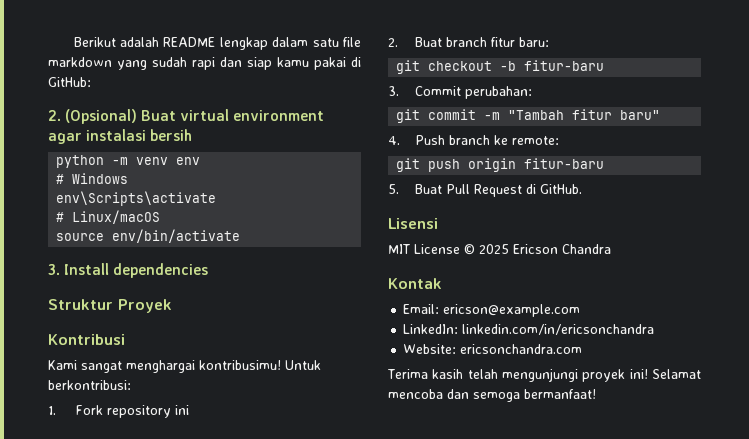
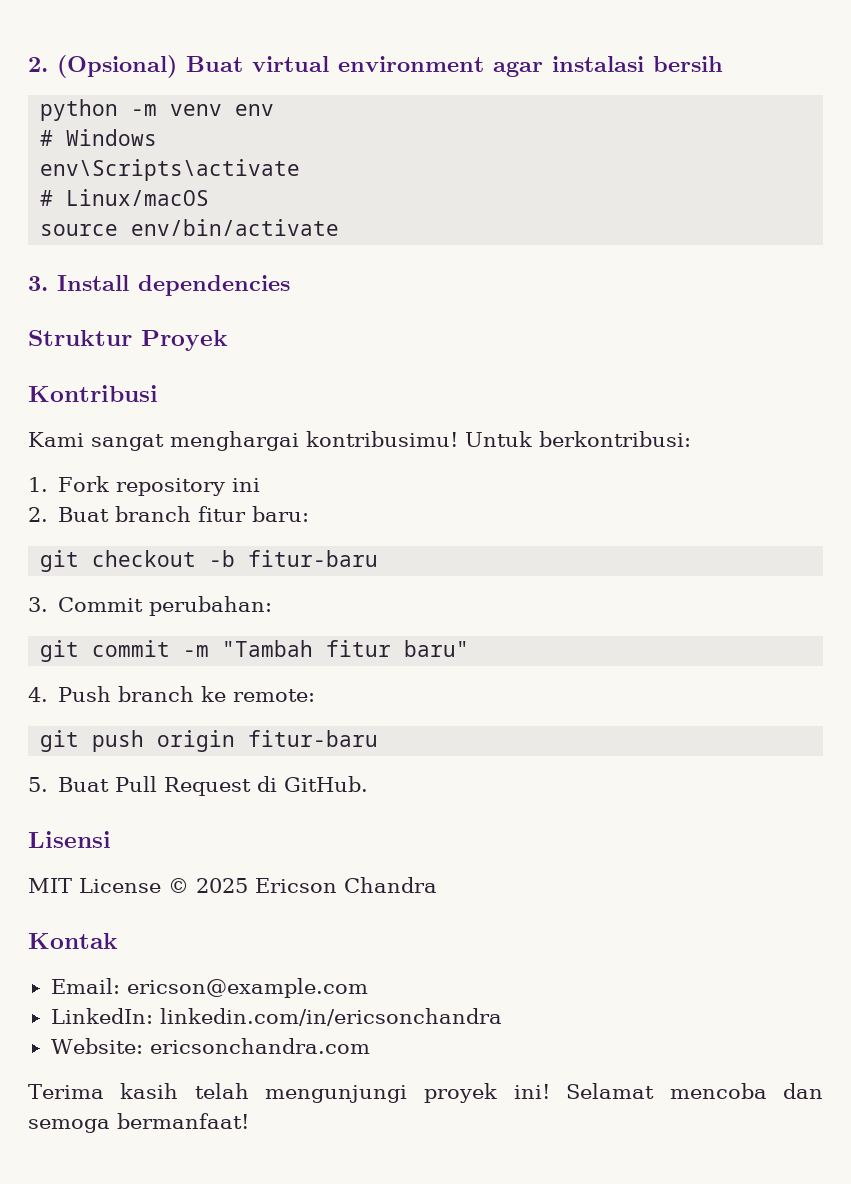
- Berikut adalah README lengkap dalam satu file markdown yang sudah rapi dan siap kamu pakai di GitHub:

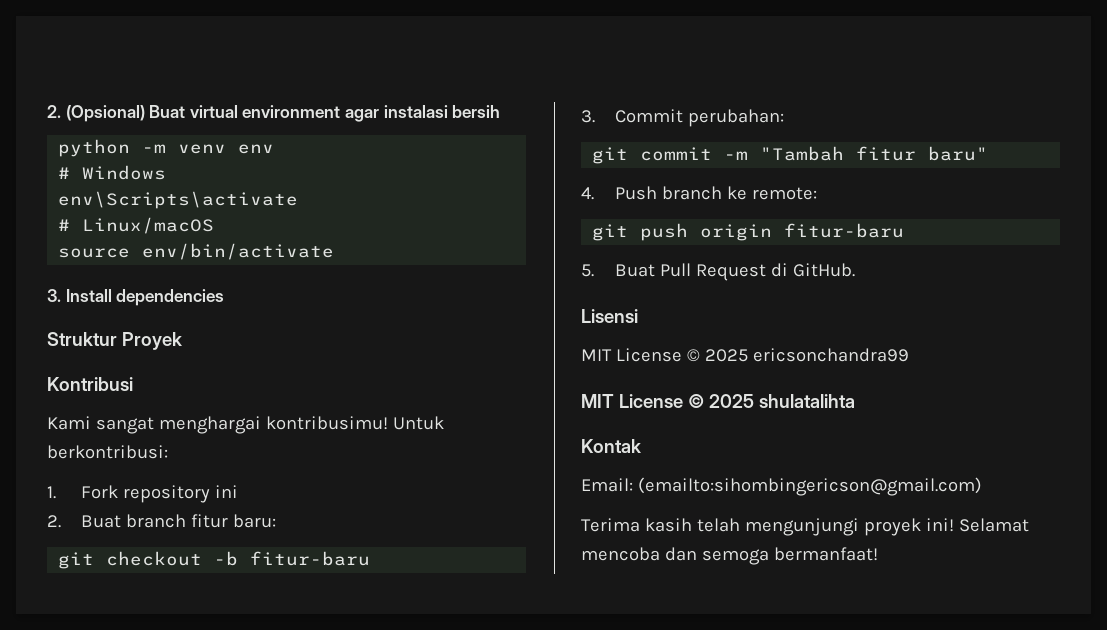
- MIT License © 2025 Ericson Chandra
+ MIT License © 2025 ericsonchandra99
+ MIT License © 2025 shulatalihta
  Kontak
- Email: ericson@example.com
- LinkedIn: linkedin.com/in/ericsonchandra
- Website: ericsonchandra.com
+ Email: (emailto:sihombingericson@gmail.com)

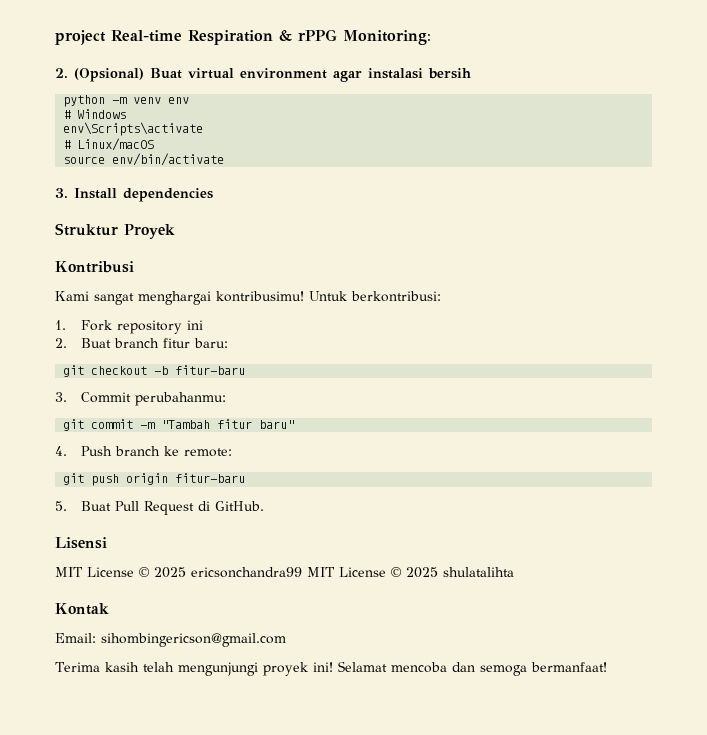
+ project Real-time Respiration & rPPG Monitoring:
- 3. Commit perubahan:
+ 3. Commit perubahanmu:
- MIT License © 2025 ericsonchandra99
- MIT License © 2025 shulatalihta
+ MIT License © 2025 ericsonchandra99 MIT License © 2025 shulatalihta
- Email: (emailto:sihombingericson@gmail.com)
+ Email: sihombingericson@gmail.com

